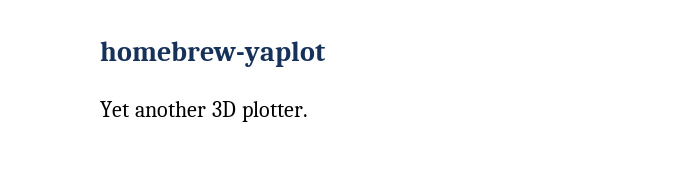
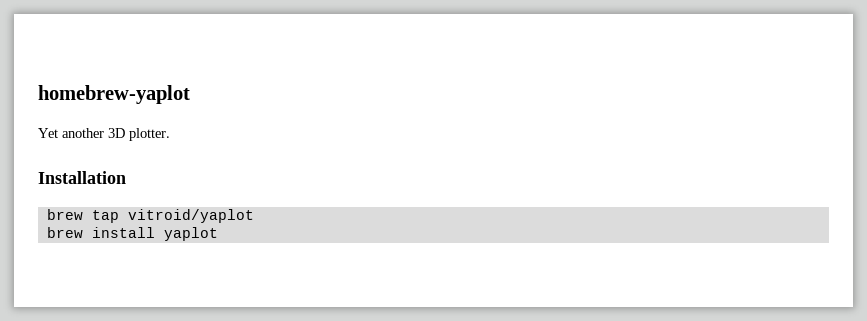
+ Installation
+ brew tap vitroid/yaplot
+ brew install yaplot

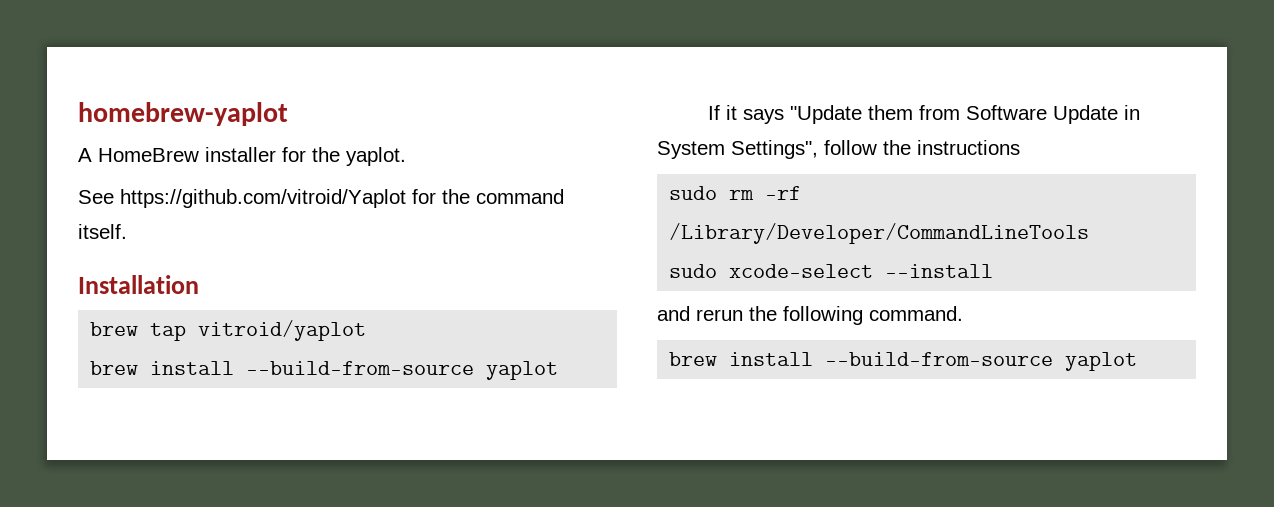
- Yet another 3D plotter.
+ A HomeBrew installer for the yaplot.
+ See https://github.com/vitroid/Yaplot for the command itself.
  brew tap vitroid/yaplot
- brew install yaplot
+ brew install --build-from-source yaplot
+ If it says "Update them from Software Update in System Settings", follow the instructions
+ sudo rm -rf /Library/Developer/CommandLineTools
+ sudo xcode-select --install
+ and rerun the following command.
+ brew install --build-from-source yaplot

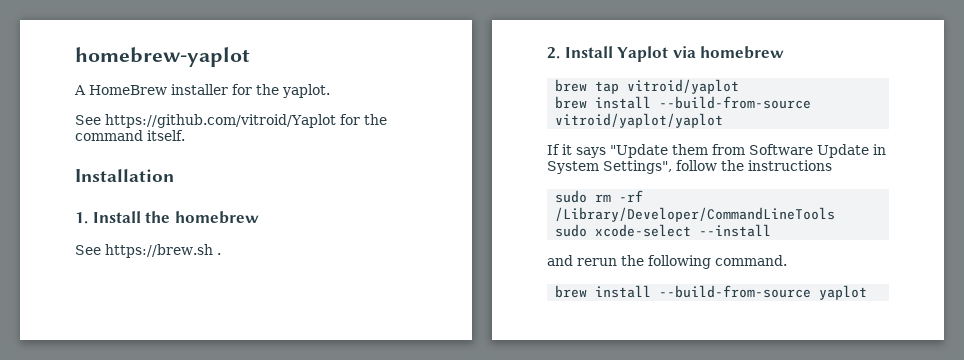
+ 1. Install the homebrew
+ See https://brew.sh .
+ 2. Install Yaplot via homebrew
  brew tap vitroid/yaplot
- brew install --build-from-source yaplot
+ brew install --build-from-source vitroid/yaplot/yaplot

